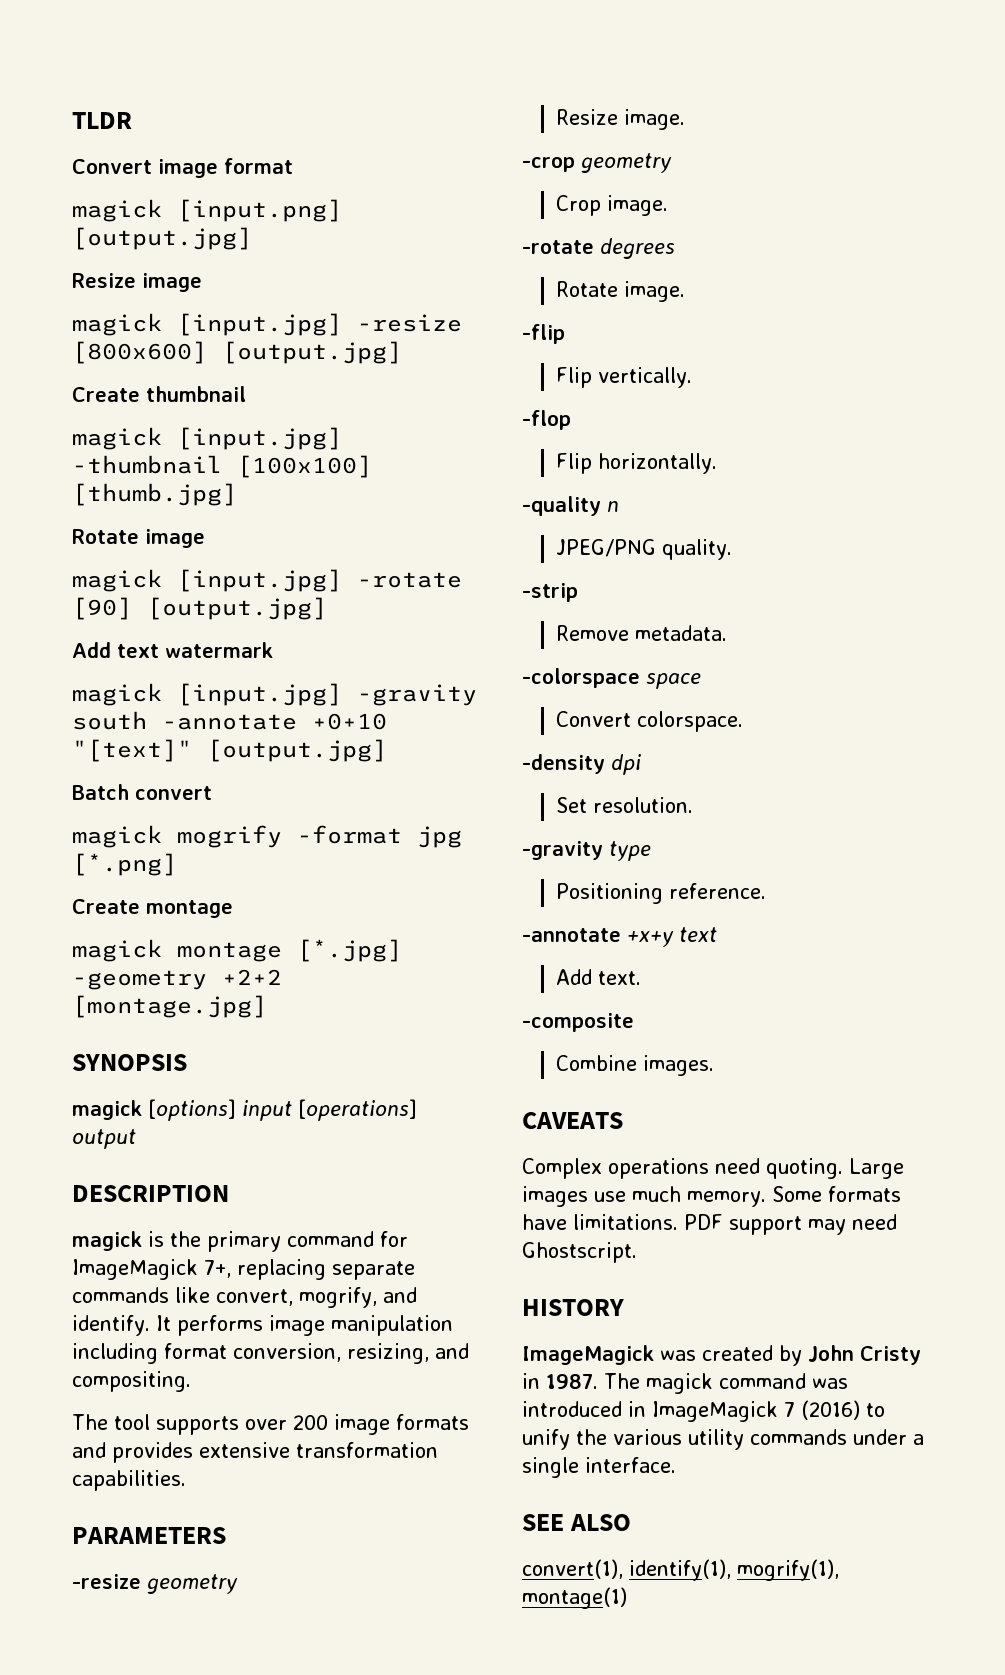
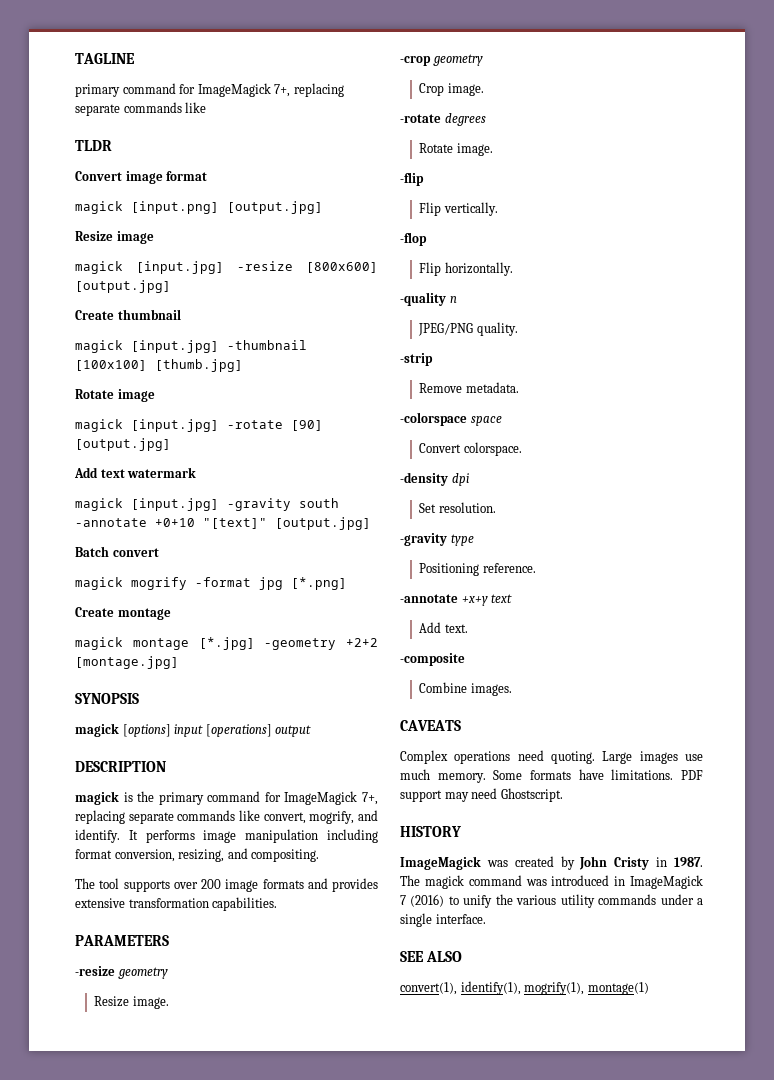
+ TAGLINE
+ primary command for ImageMagick 7+, replacing separate commands like

